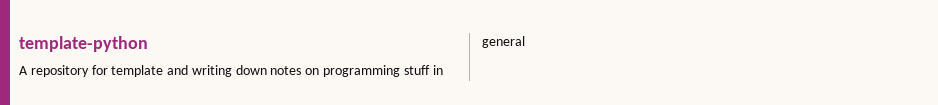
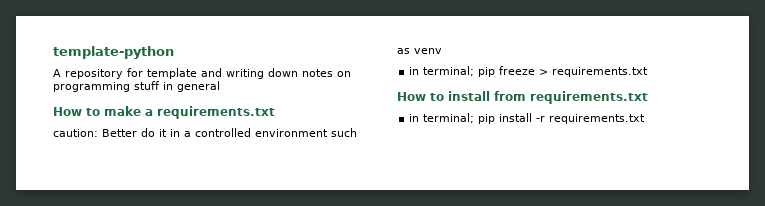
+ How to make a requirements.txt
+ caution: Better do it in a controlled environment such as venv
+ in terminal; pip freeze > requirements.txt
+ How to install from requirements.txt
+ in terminal; pip install -r requirements.txt

